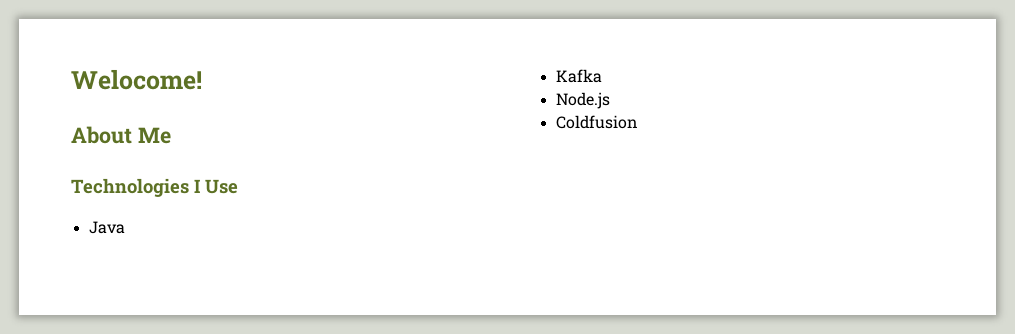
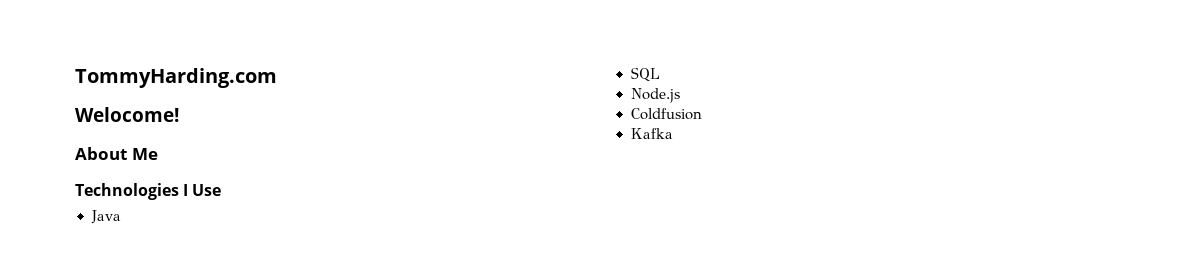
+ TommyHarding.com
- Kafka
+ SQL
+ Kafka

